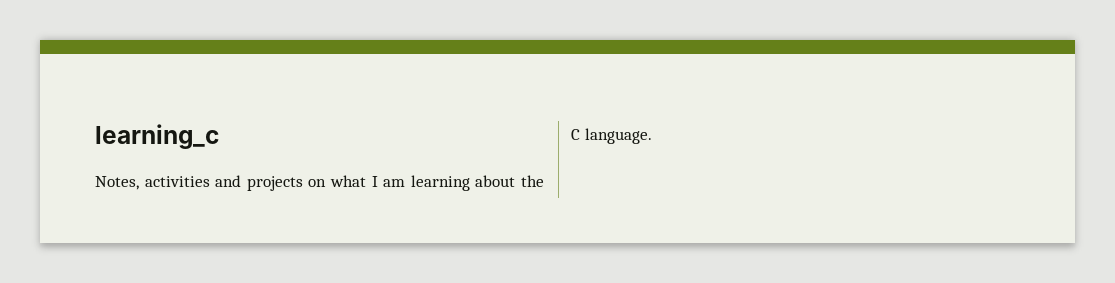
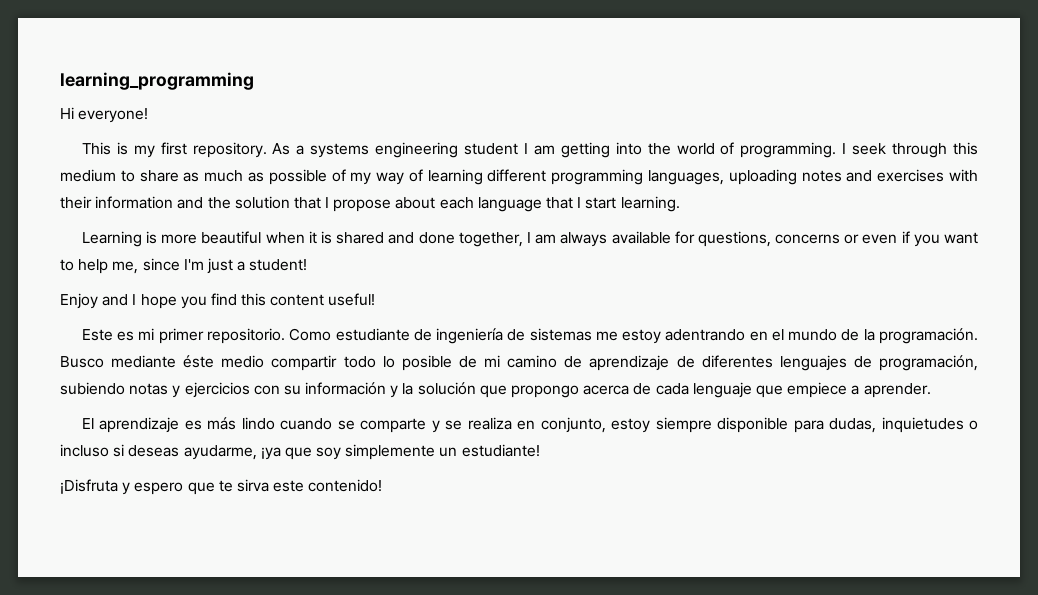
- learning_c
- Notes, activities and projects on what I am learning about the C language.
+ learning_programming
+ Hi everyone!
+ This is my first repository. As a systems engineering student I am getting into the world of programming. I seek through this medium to share as much as possible of my way of learning different programming languages, uploading notes and exercises with their information and the solution that I propose about each language that I start learning.
+ Learning is more beautiful when it is shared and done together, I am always available for questions, concerns or even if you want to help me, since I'm just a student!
+ Enjoy and I hope you find this content useful!
+ Este es mi primer repositorio. Como estudiante de ingeniería de sistemas me estoy adentrando en el mundo de la programación. Busco mediante éste medio compartir todo lo posible de mi camino de aprendizaje de diferentes lenguajes de programación, subiendo notas y ejercicios con su información y la solución que propongo acerca de cada lenguaje que empiece a aprender.
+ El aprendizaje es más lindo cuando se comparte y se realiza en conjunto, estoy siempre disponible para dudas, inquietudes o incluso si deseas ayudarme, ¡ya que soy simplemente un estudiante!
+ ¡Disfruta y espero que te sirva este contenido!

